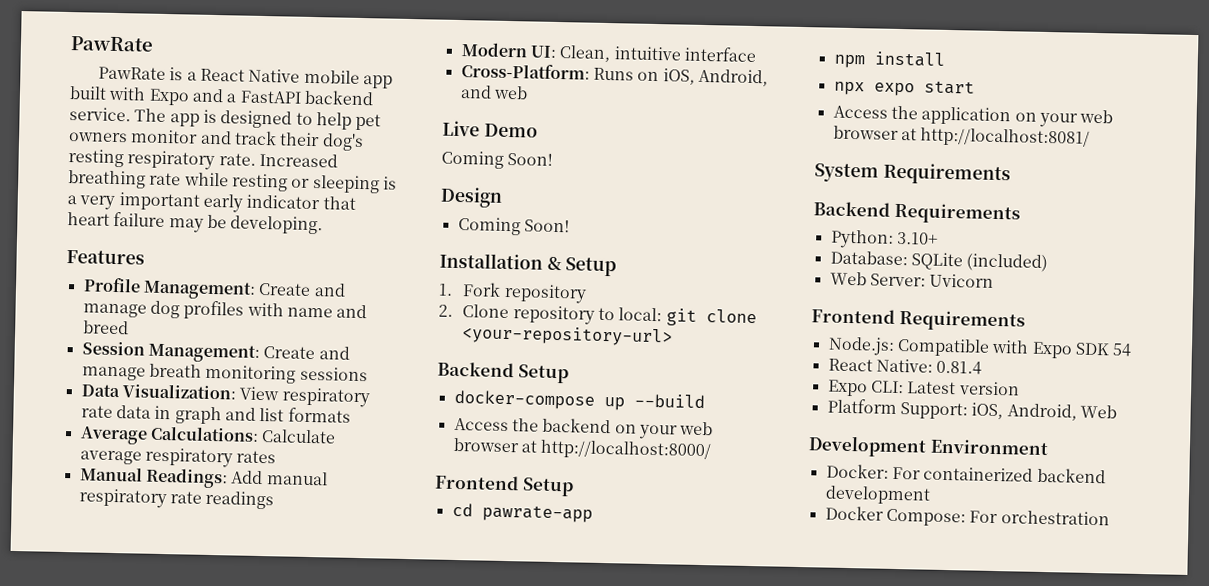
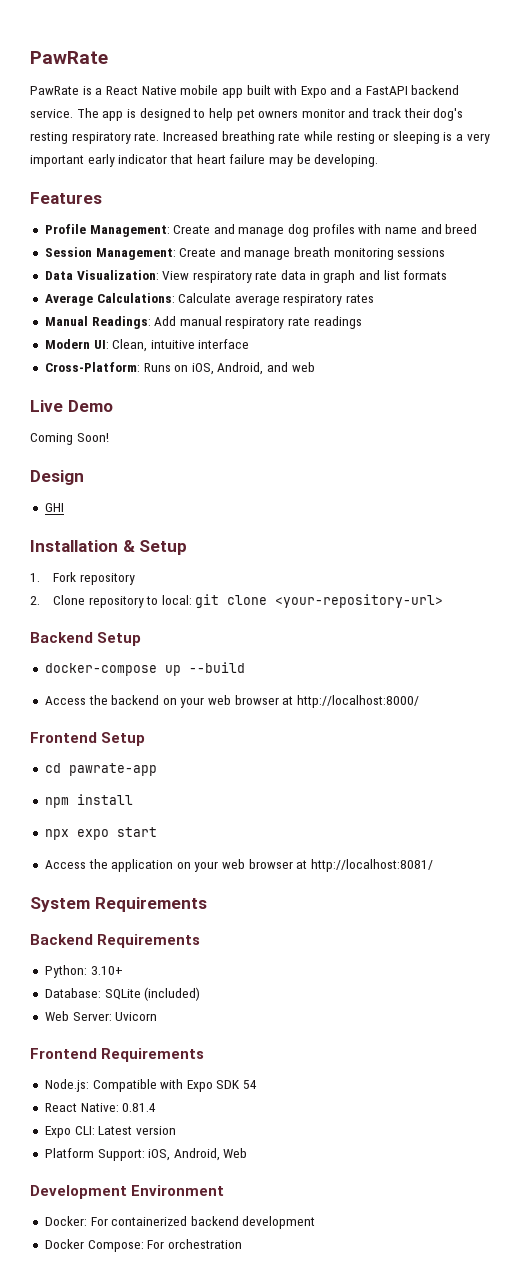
  Design
- Coming Soon!
+ GHI

